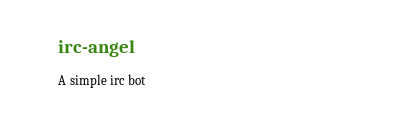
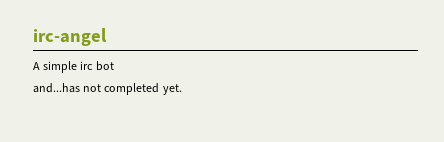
+ and...has not completed yet.

